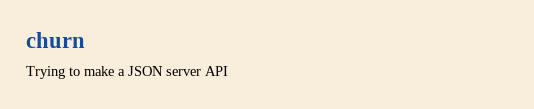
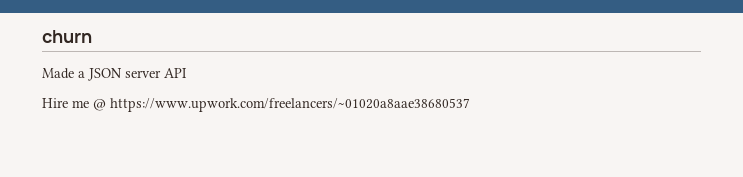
- Trying to make a JSON server API
+ Made a JSON server API
+ Hire me @ https://www.upwork.com/freelancers/~01020a8aae38680537

